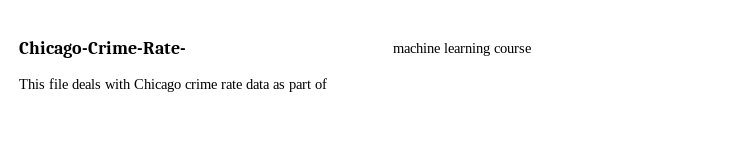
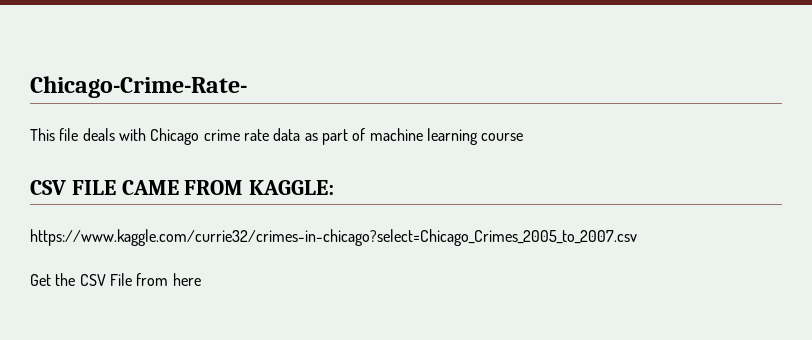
+ CSV FILE CAME FROM KAGGLE:
+ https://www.kaggle.com/currie32/crimes-in-chicago?select=Chicago_Crimes_2005_to_2007.csv
+ Get the CSV File from here

